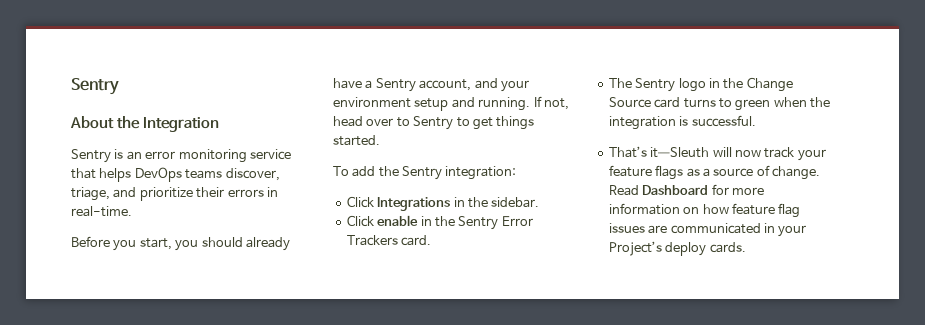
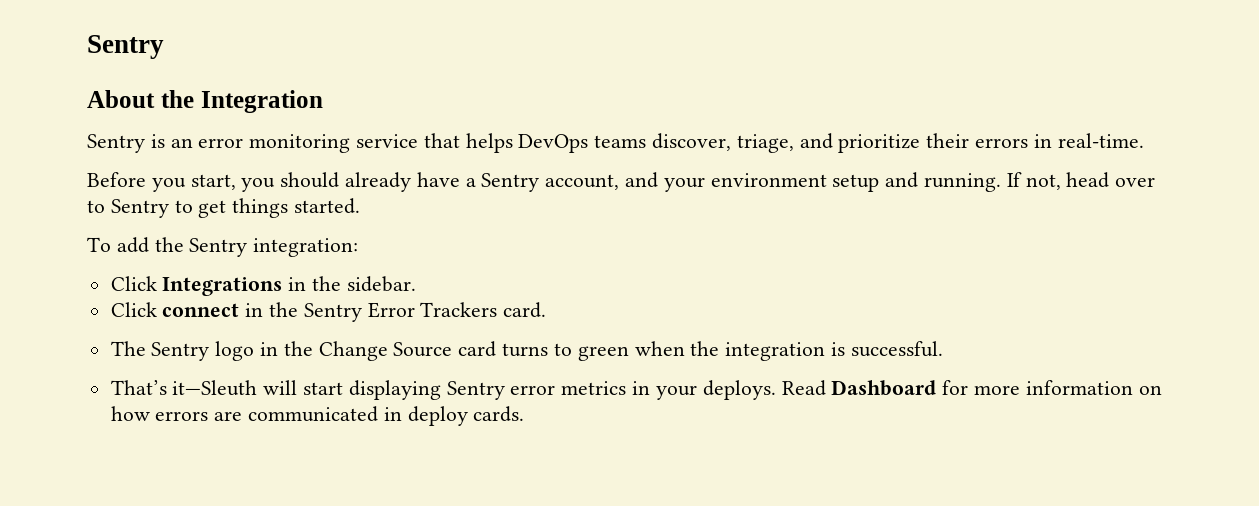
- Click enable in the Sentry Error Trackers card.
+ Click connect in the Sentry Error Trackers card.
- That’s it—Sleuth will now track your feature flags as a source of change.
+ That’s it—Sleuth will start displaying Sentry error metrics in your deploys.
- Read Dashboard for more information on how feature flag issues are communicated in your Project’s deploy cards.
+ Read Dashboard for more information on how errors are communicated in deploy cards.

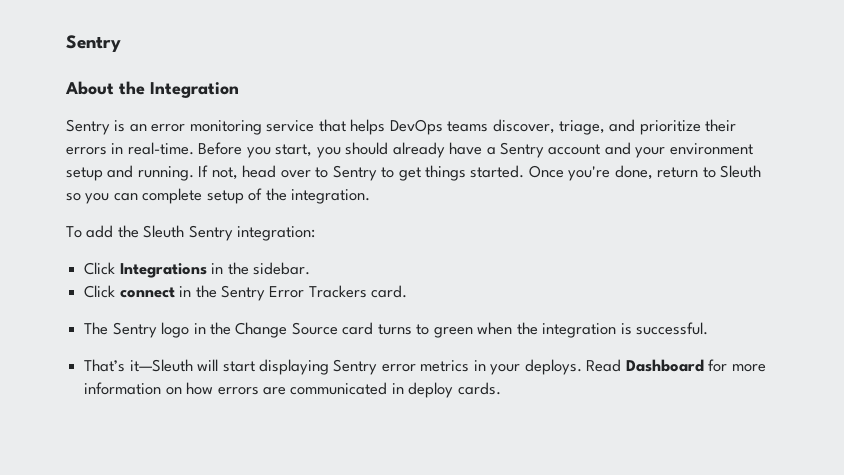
- Sentry is an error monitoring service that helps DevOps teams discover, triage, and prioritize their errors in real-time.
- Before you start, you should already have a Sentry account, and your environment setup and running.
+ Sentry is an error monitoring service that helps DevOps teams discover, triage, and prioritize their errors in real-time. Before you start, you should already have a Sentry account and your environment setup and running.
+ Once you're done, return to Sleuth so you can complete setup of the integration.
- To add the Sentry integration:
+ To add the Sleuth Sentry integration:

